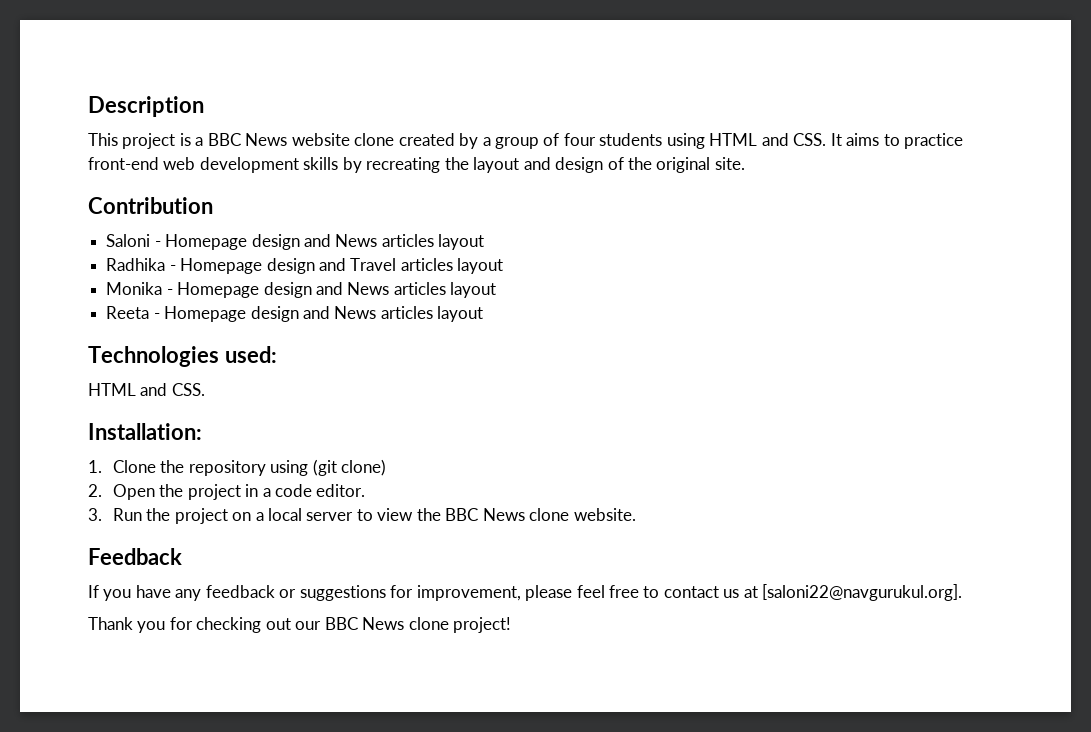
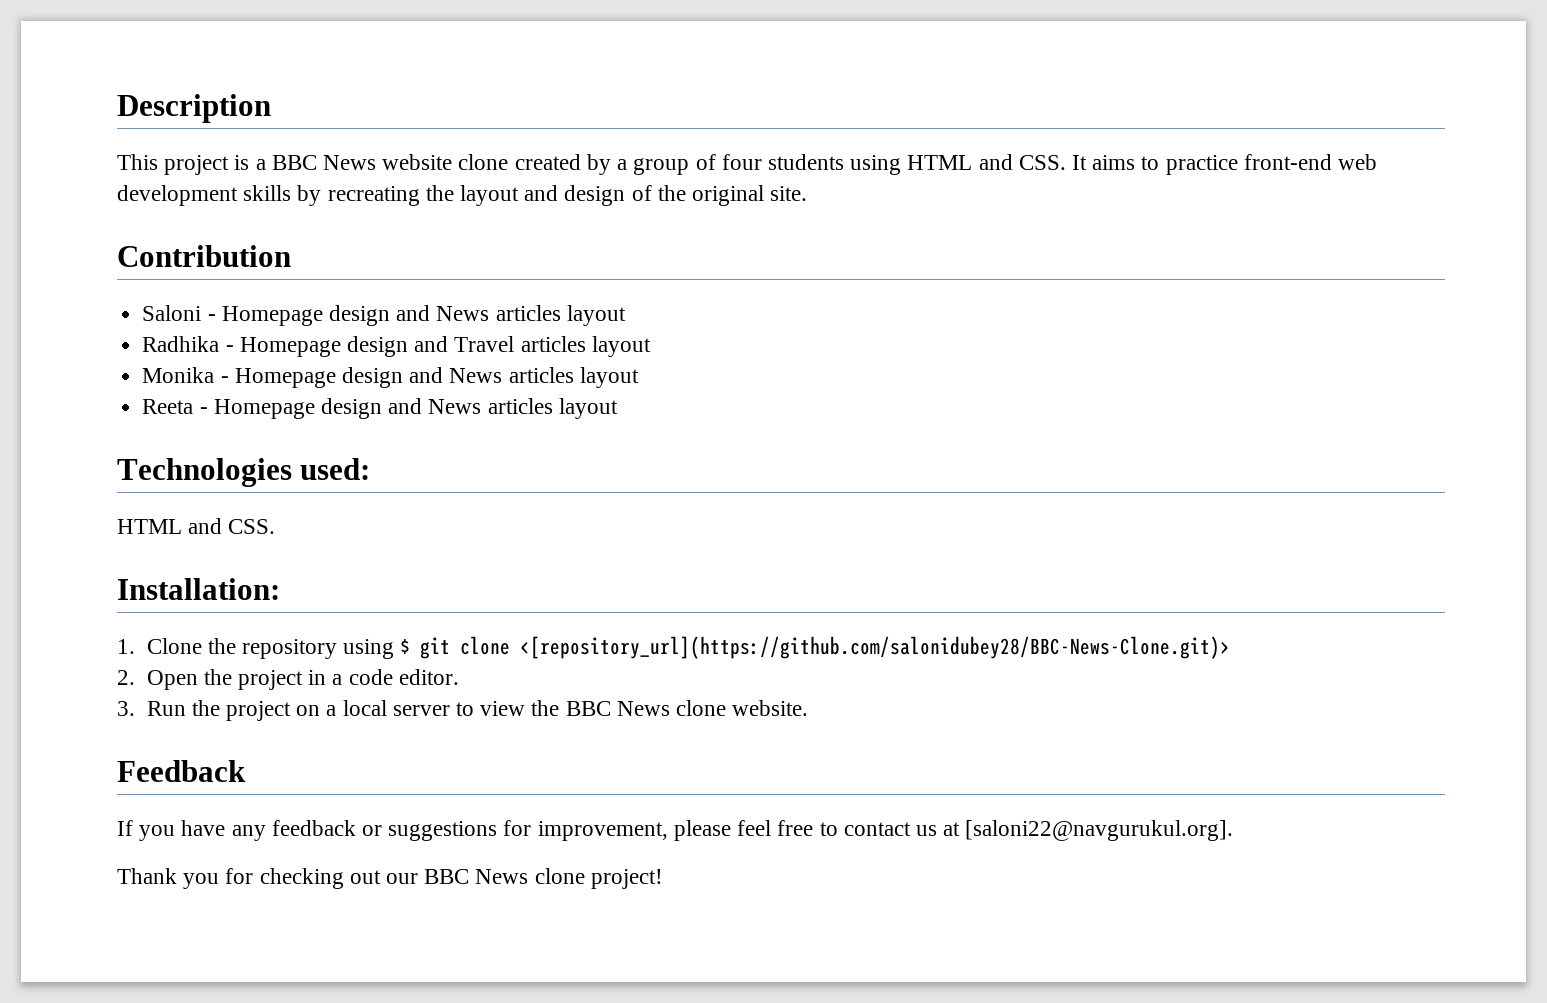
- 1. Clone the repository using (git clone)
+ 1. Clone the repository using $ git clone <[repository_url](https://github.com/salonidubey28/BBC-News-Clone.git)>

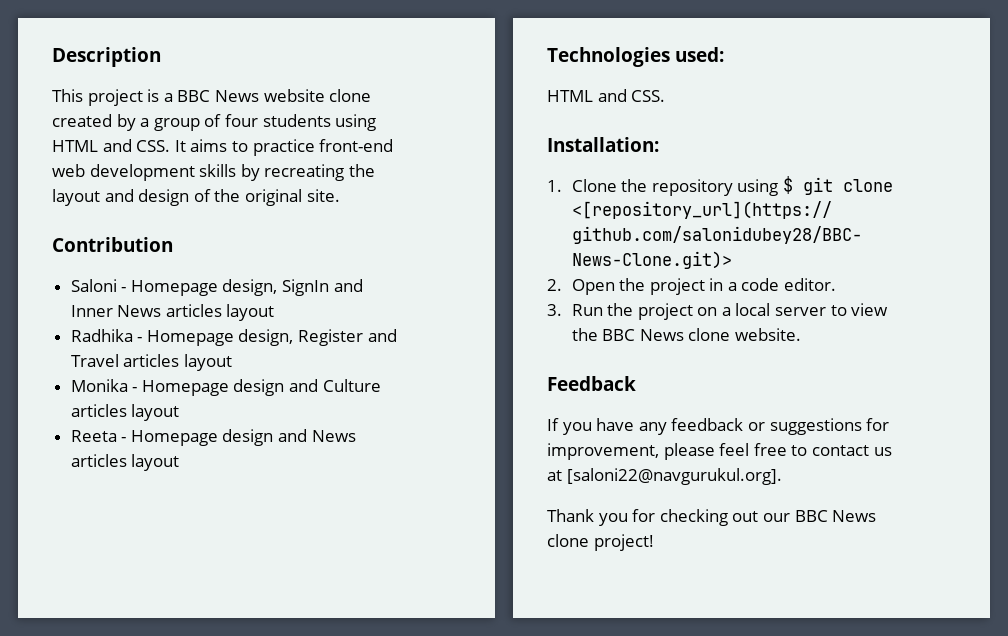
- Saloni - Homepage design and News articles layout
+ Saloni - Homepage design, SignIn and Inner News articles layout
- Radhika - Homepage design and Travel articles layout
+ Radhika - Homepage design, Register and Travel articles layout
- Monika - Homepage design and News articles layout
+ Monika - Homepage design and Culture articles layout

